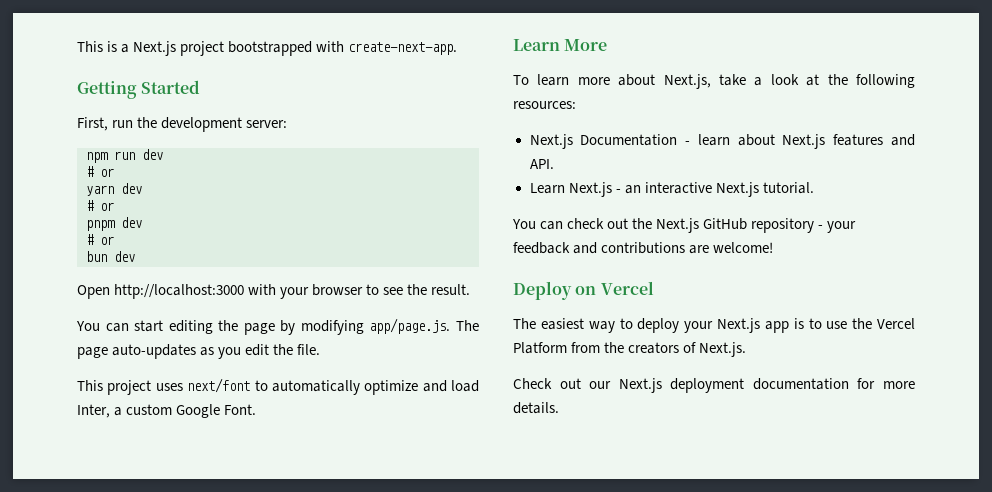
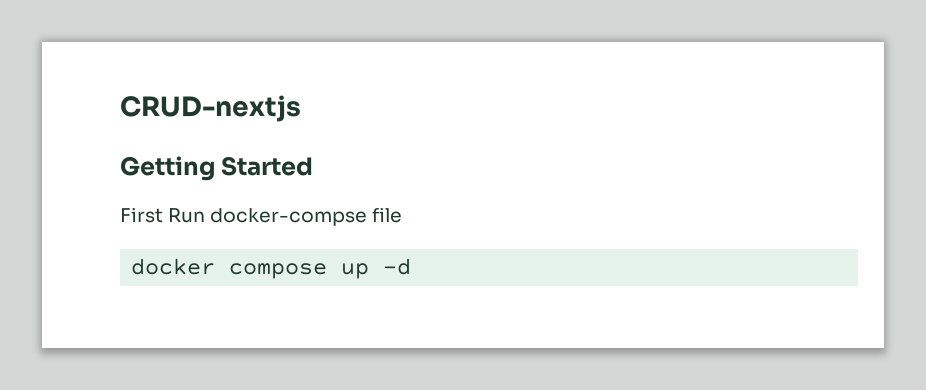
- This is a Next.js project bootstrapped with create-next-app.
+ CRUD-nextjs
  Getting Started
- First, run the development server:
- npm run dev
- # or
- yarn dev
- # or
- pnpm dev
- # or
- bun dev
- Open http://localhost:3000 with your browser to see the result.
- You can start editing the page by modifying app/page.js. The page auto-updates as you edit the file.
- This project uses next/font to automatically optimize and load Inter, a custom Google Font.
- Learn More
- To learn more about Next.js, take a look at the following resources:
- Next.js Documentation - learn about Next.js features and API.
- Learn Next.js - an interactive Next.js tutorial.
- You can check out the Next.js GitHub repository - your feedback and contributions are welcome!
- Deploy on Vercel
- The easiest way to deploy your Next.js app is to use the Vercel Platform from the creators of Next.js.
- Check out our Next.js deployment documentation for more details.
+ First Run docker-compse file
+ docker compose up -d

